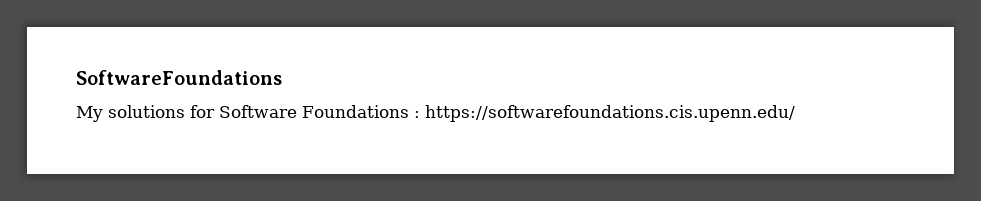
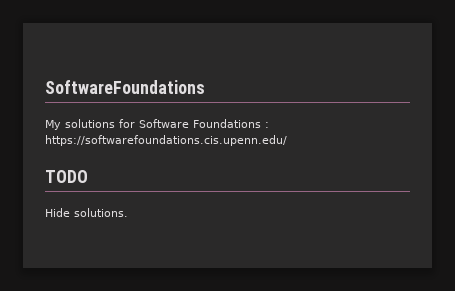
+ TODO
+ Hide solutions.

